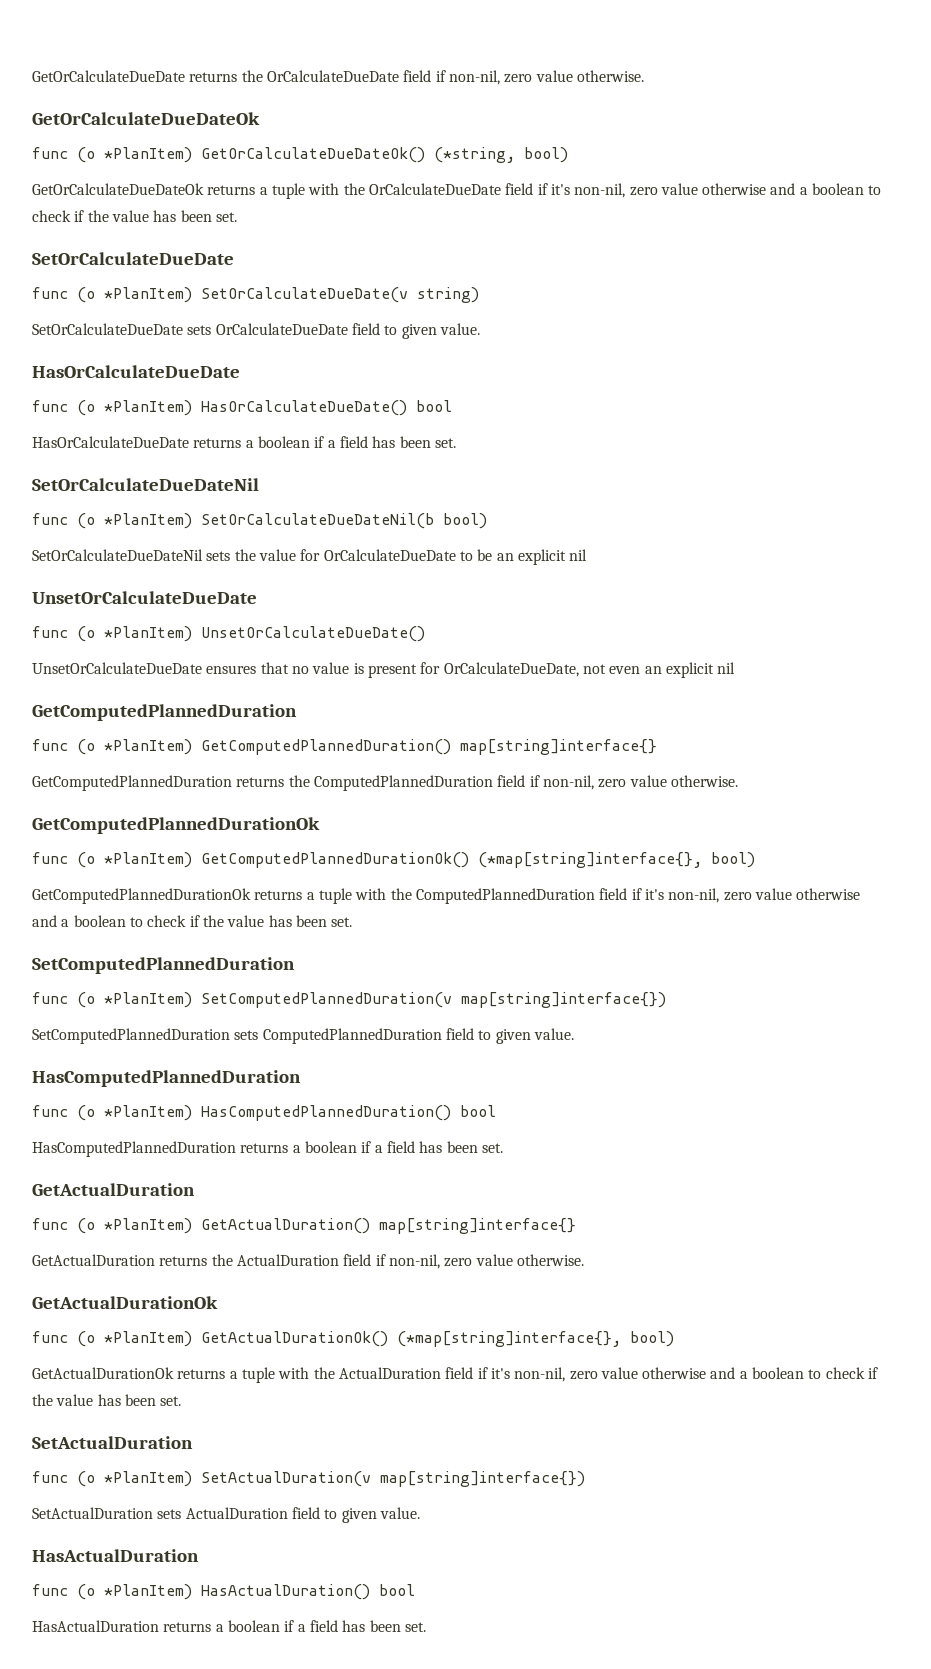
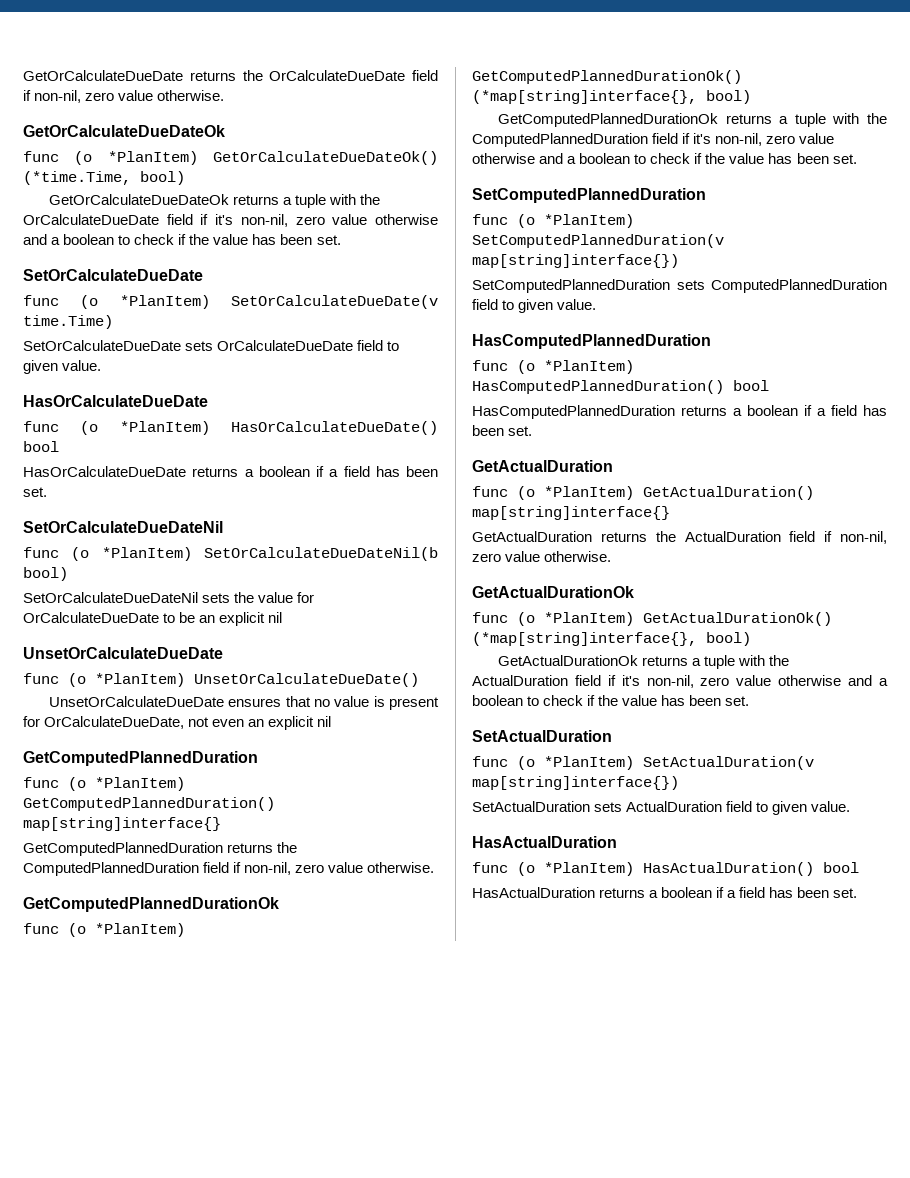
- func (o *PlanItem) GetOrCalculateDueDateOk() (*string, bool)
+ func (o *PlanItem) GetOrCalculateDueDateOk() (*time.Time, bool)
- func (o *PlanItem) SetOrCalculateDueDate(v string)
+ func (o *PlanItem) SetOrCalculateDueDate(v time.Time)

